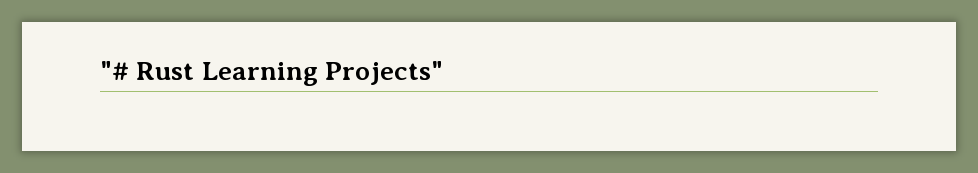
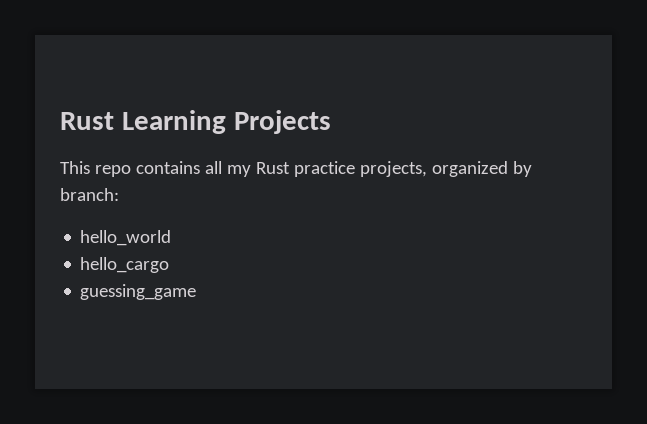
- "# Rust Learning Projects"
+ Rust Learning Projects
+ This repo contains all my Rust practice projects, organized by branch:
+ hello_world
+ hello_cargo
+ guessing_game

